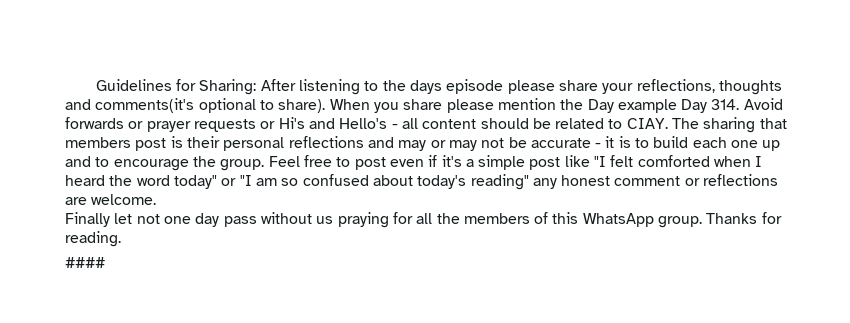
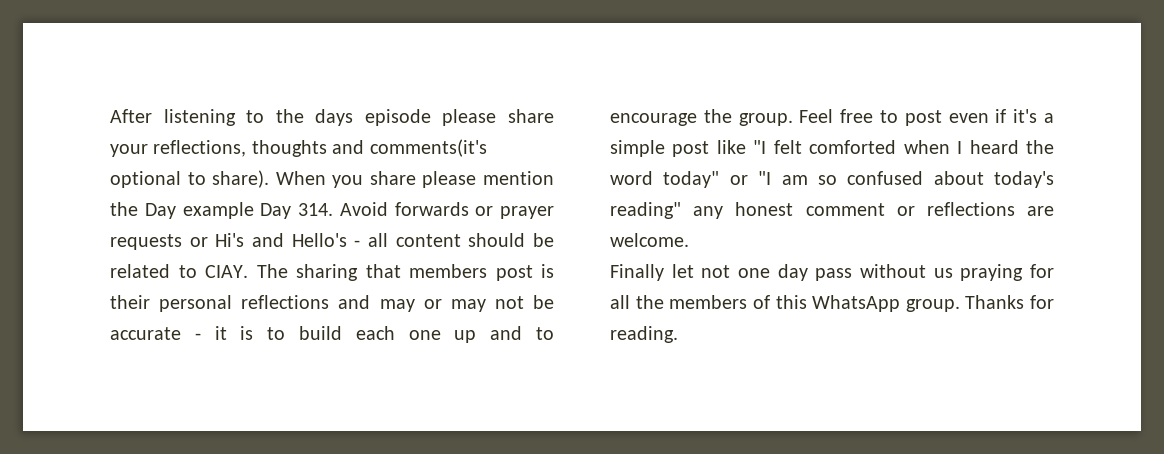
- Guidelines for Sharing: After listening to the days episode please share your reflections, thoughts and comments(it's optional to share).
+ After listening to the days episode please share your reflections, thoughts and comments(it's optional to share).
- ####

